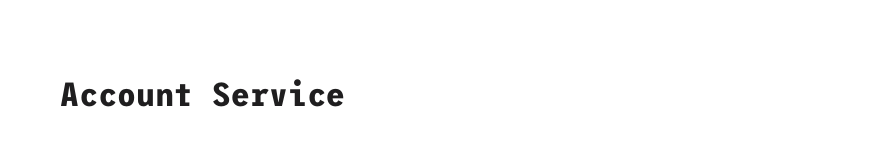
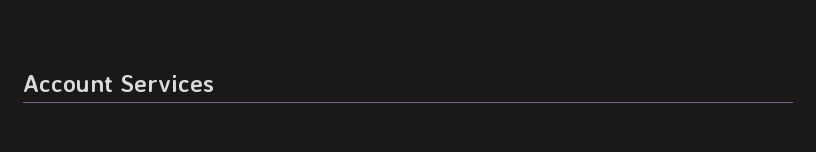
- Account Service
+ Account Services

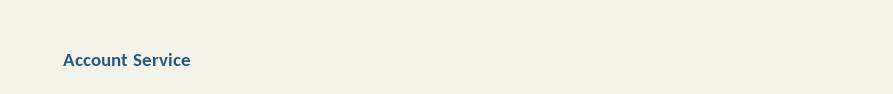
- Account Services
+ Account Service

